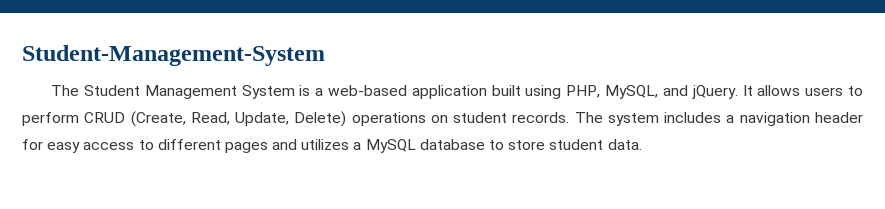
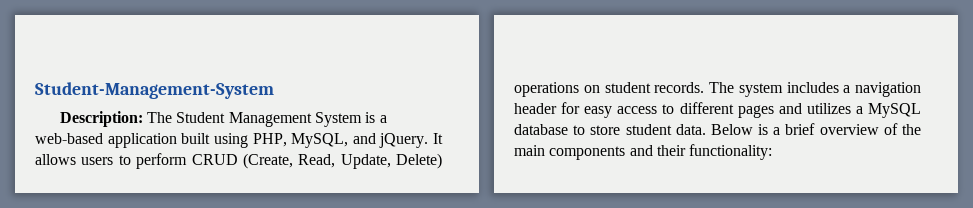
- The Student Management System is a web-based application built using PHP, MySQL, and jQuery.
+ Description: The Student Management System is a web-based application built using PHP, MySQL, and jQuery.
+ Below is a brief overview of the main components and their functionality:

